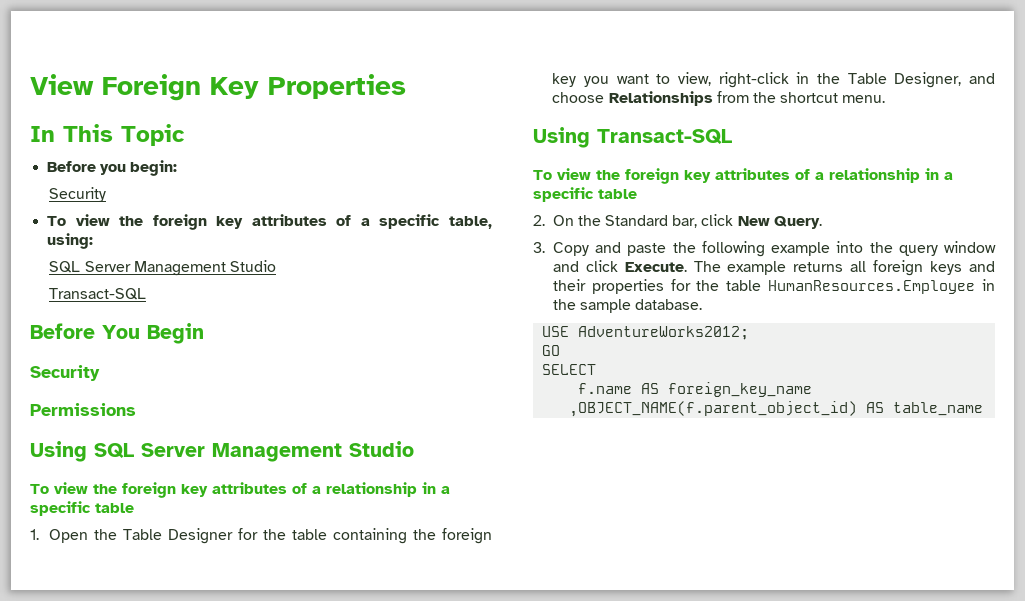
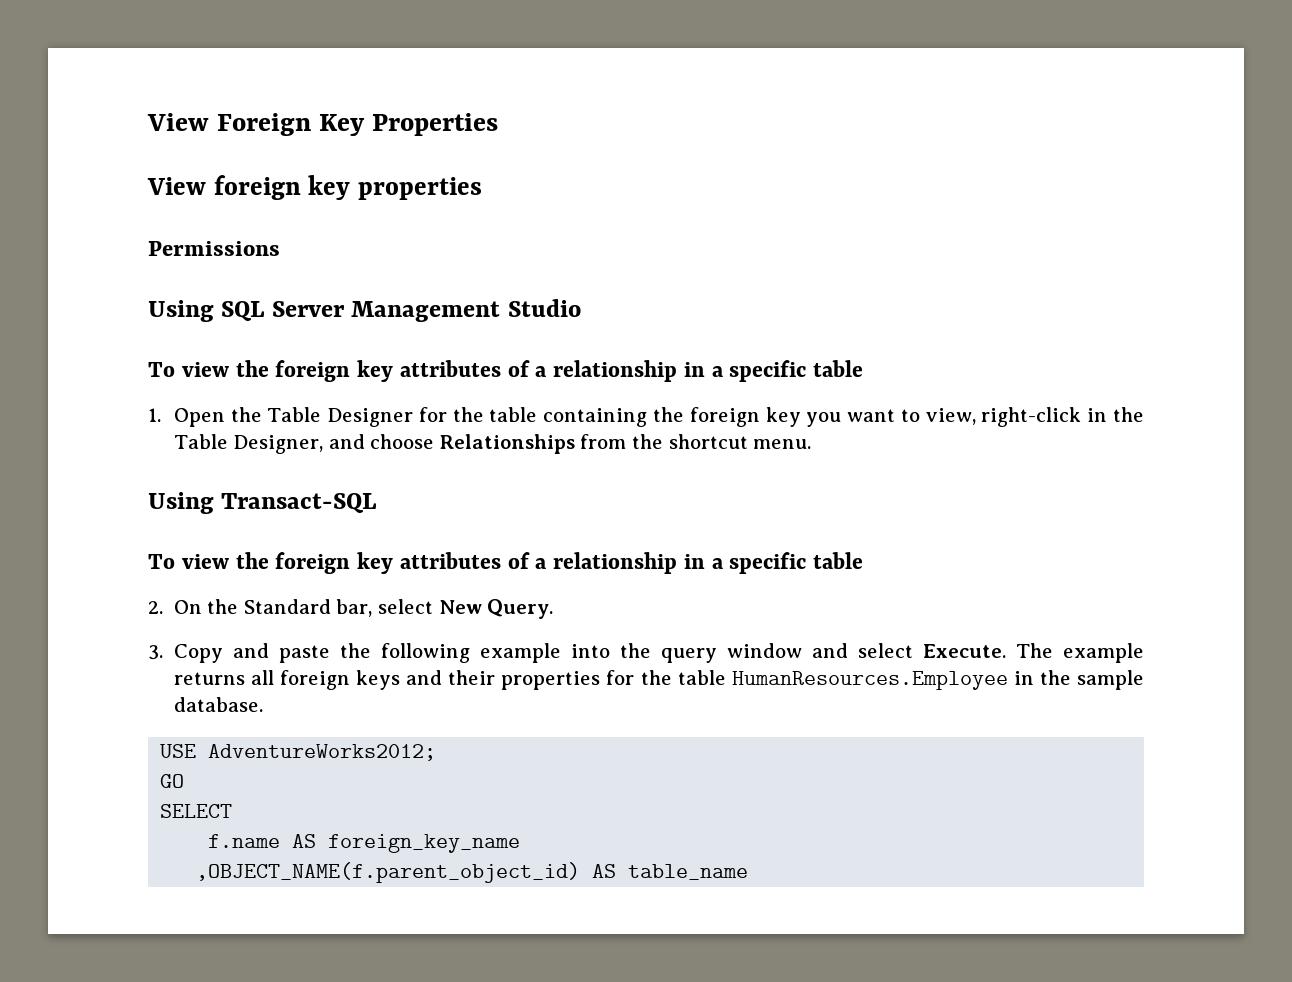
- In This Topic
- Before you begin:
- Security
- To view the foreign key attributes of a specific table, using:
- SQL Server Management Studio
- Transact-SQL
- Before You Begin
- Security
+ View foreign key properties
- 2. On the Standard bar, click New Query.
+ 2. On the Standard bar, select New Query.
- 3. Copy and paste the following example into the query window and click Execute.
+ 3. Copy and paste the following example into the query window and select Execute.

